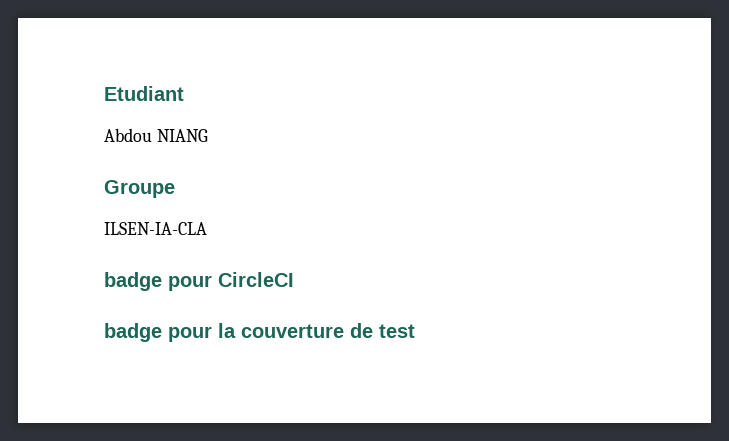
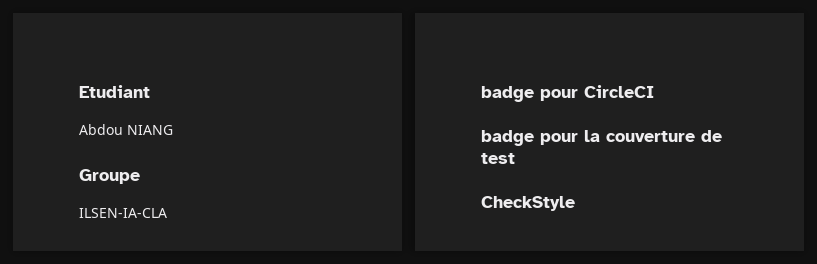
+ CheckStyle

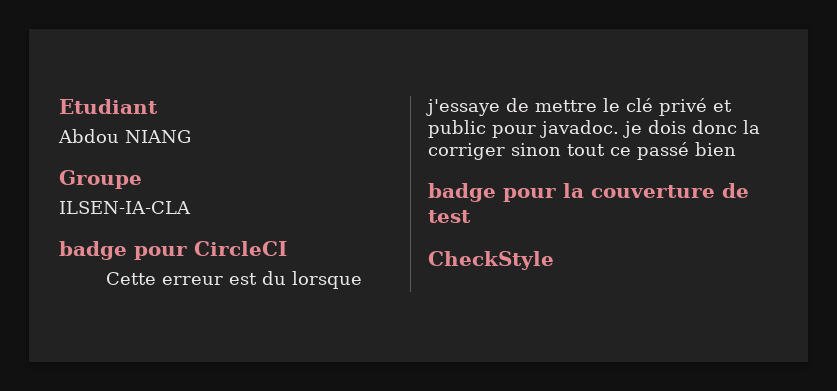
+ Cette erreur est du lorsque j'essaye de mettre le clé privé et public pour javadoc. je dois donc la corriger sinon tout ce passé bien

